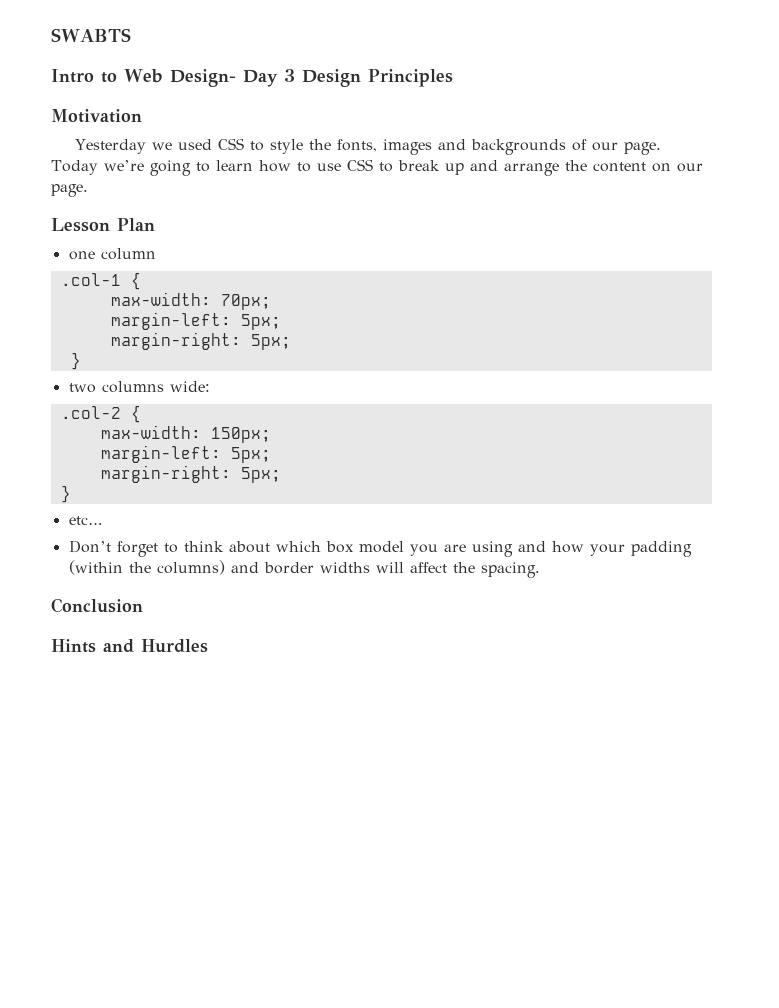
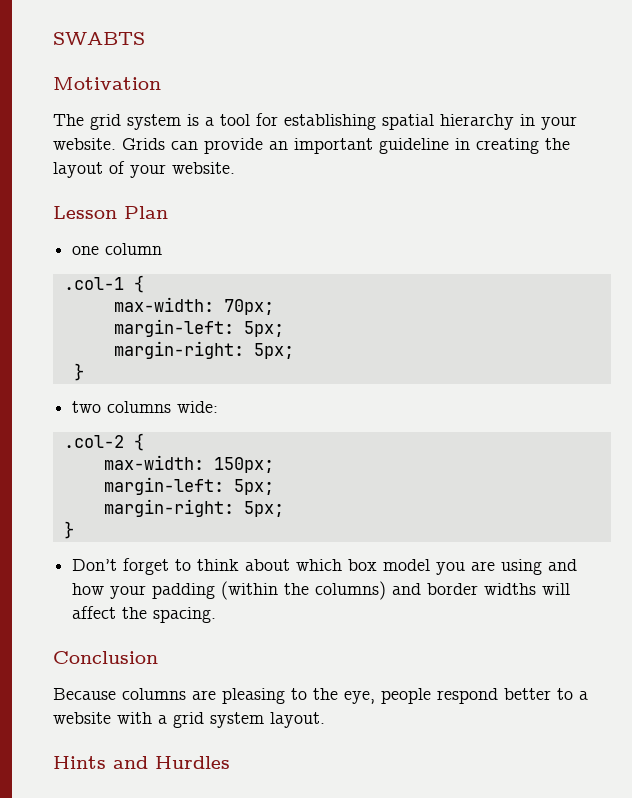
- Intro to Web Design- Day 3 Design Principles
  Motivation
- Yesterday we used CSS to style the fonts, images and backgrounds of our page. Today we’re going to learn how to use CSS to break up and arrange the content on our page.
+ The grid system is a tool for establishing spatial hierarchy in your website. Grids can provide an important guideline in creating the layout of your website.
- etc…
+ Because columns are pleasing to the eye, people respond better to a website with a grid system layout.

